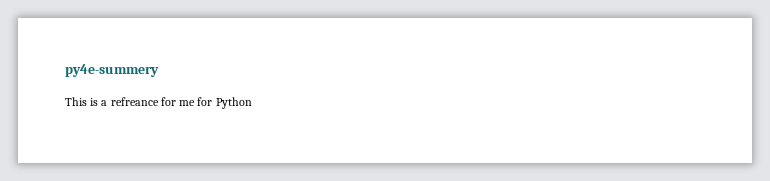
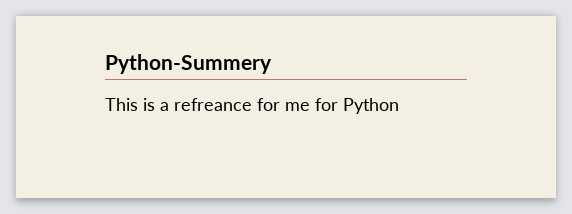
- py4e-summery
+ Python-Summery

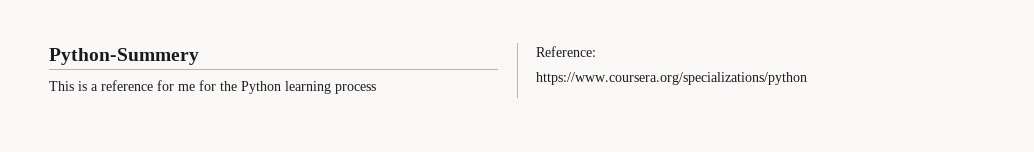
- This is a refreance for me for Python
+ This is a reference for me for the Python learning process
+ Reference:
+ https://www.coursera.org/specializations/python

